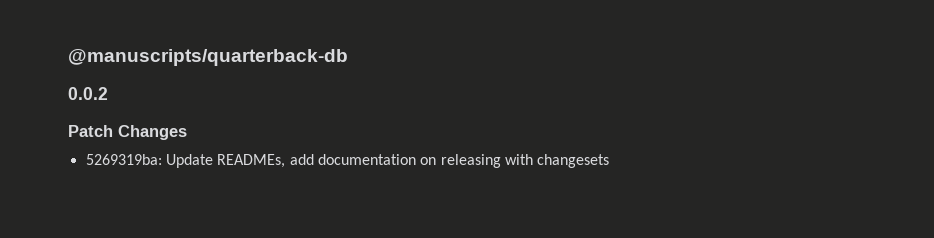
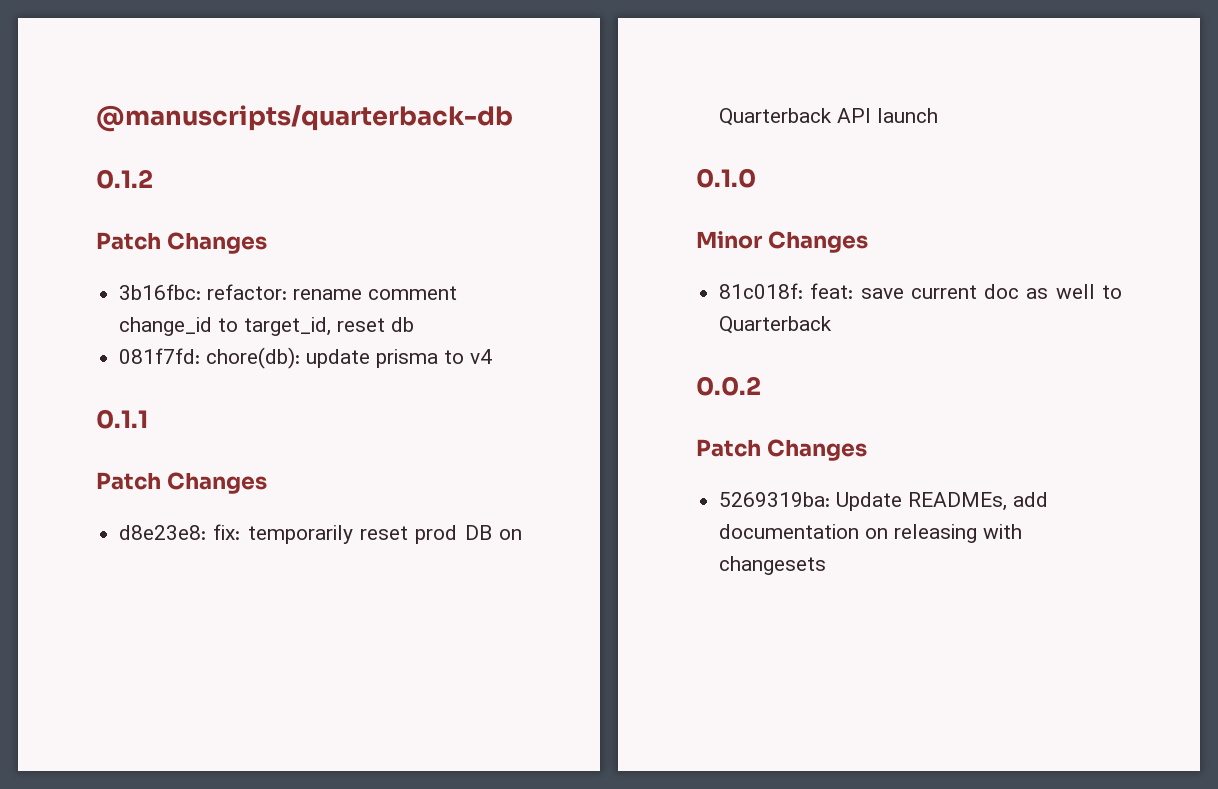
+ 0.1.2
+ Patch Changes
+ 3b16fbc: refactor: rename comment change_id to target_id, reset db
+ 081f7fd: chore(db): update prisma to v4
+ 0.1.1
+ Patch Changes
+ d8e23e8: fix: temporarily reset prod DB on Quarterback API launch
+ 0.1.0
+ Minor Changes
+ 81c018f: feat: save current doc as well to Quarterback

